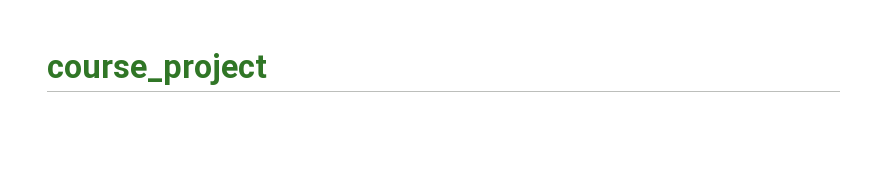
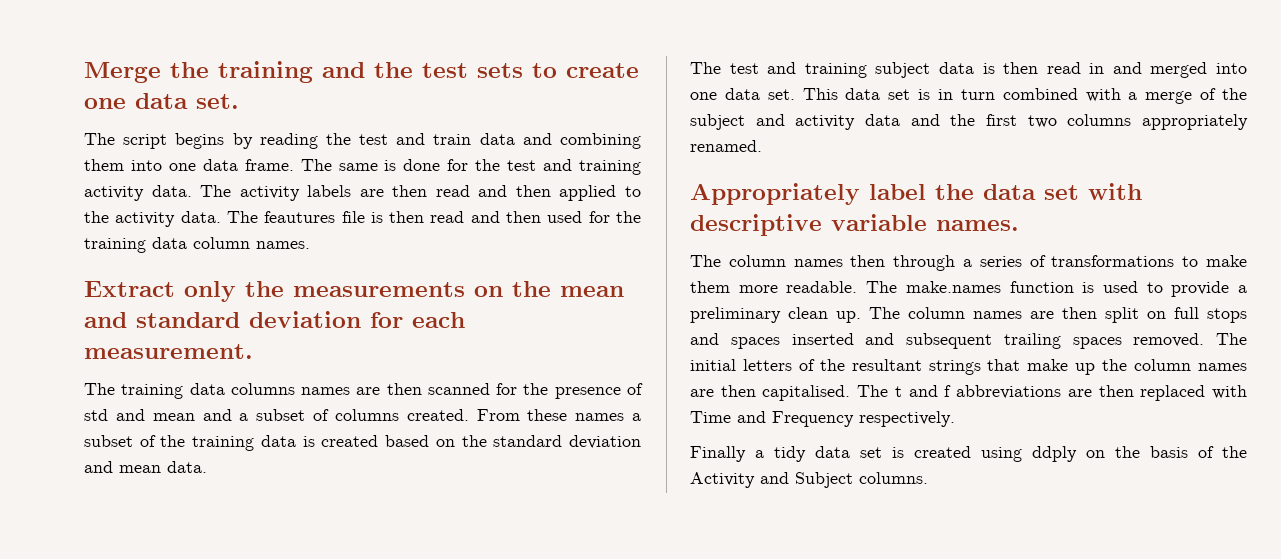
- course_project
+ Merge the training and the test sets to create one data set.
+ The script begins by reading the test and train data and combining them into one data frame. The same is done for the test and training activity data. The activity labels are then read and then applied to the activity data. The feautures file is then read and then used for the training data column names.
+ Extract only the measurements on the mean and standard deviation for each measurement.
+ The training data columns names are then scanned for the presence of std and mean and a subset of columns created. From these names a subset of the training data is created based on the standard deviation and mean data.
+ The test and training subject data is then read in and merged into one data set. This data set is in turn combined with a merge of the subject and activity data and the first two columns appropriately renamed.
+ Appropriately label the data set with descriptive variable names.
+ The column names then through a series of transformations to make them more readable. The make.names function is used to provide a preliminary clean up. The column names are then split on full stops and spaces inserted and subsequent trailing spaces removed. The initial letters of the resultant strings that make up the column names are then capitalised. The t and f abbreviations are then replaced with Time and Frequency respectively.
+ Finally a tidy data set is created using ddply on the basis of the Activity and Subject columns.

